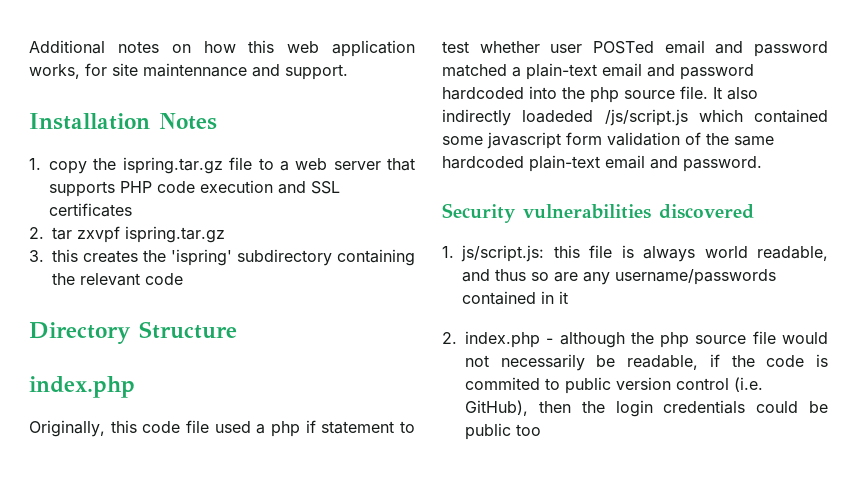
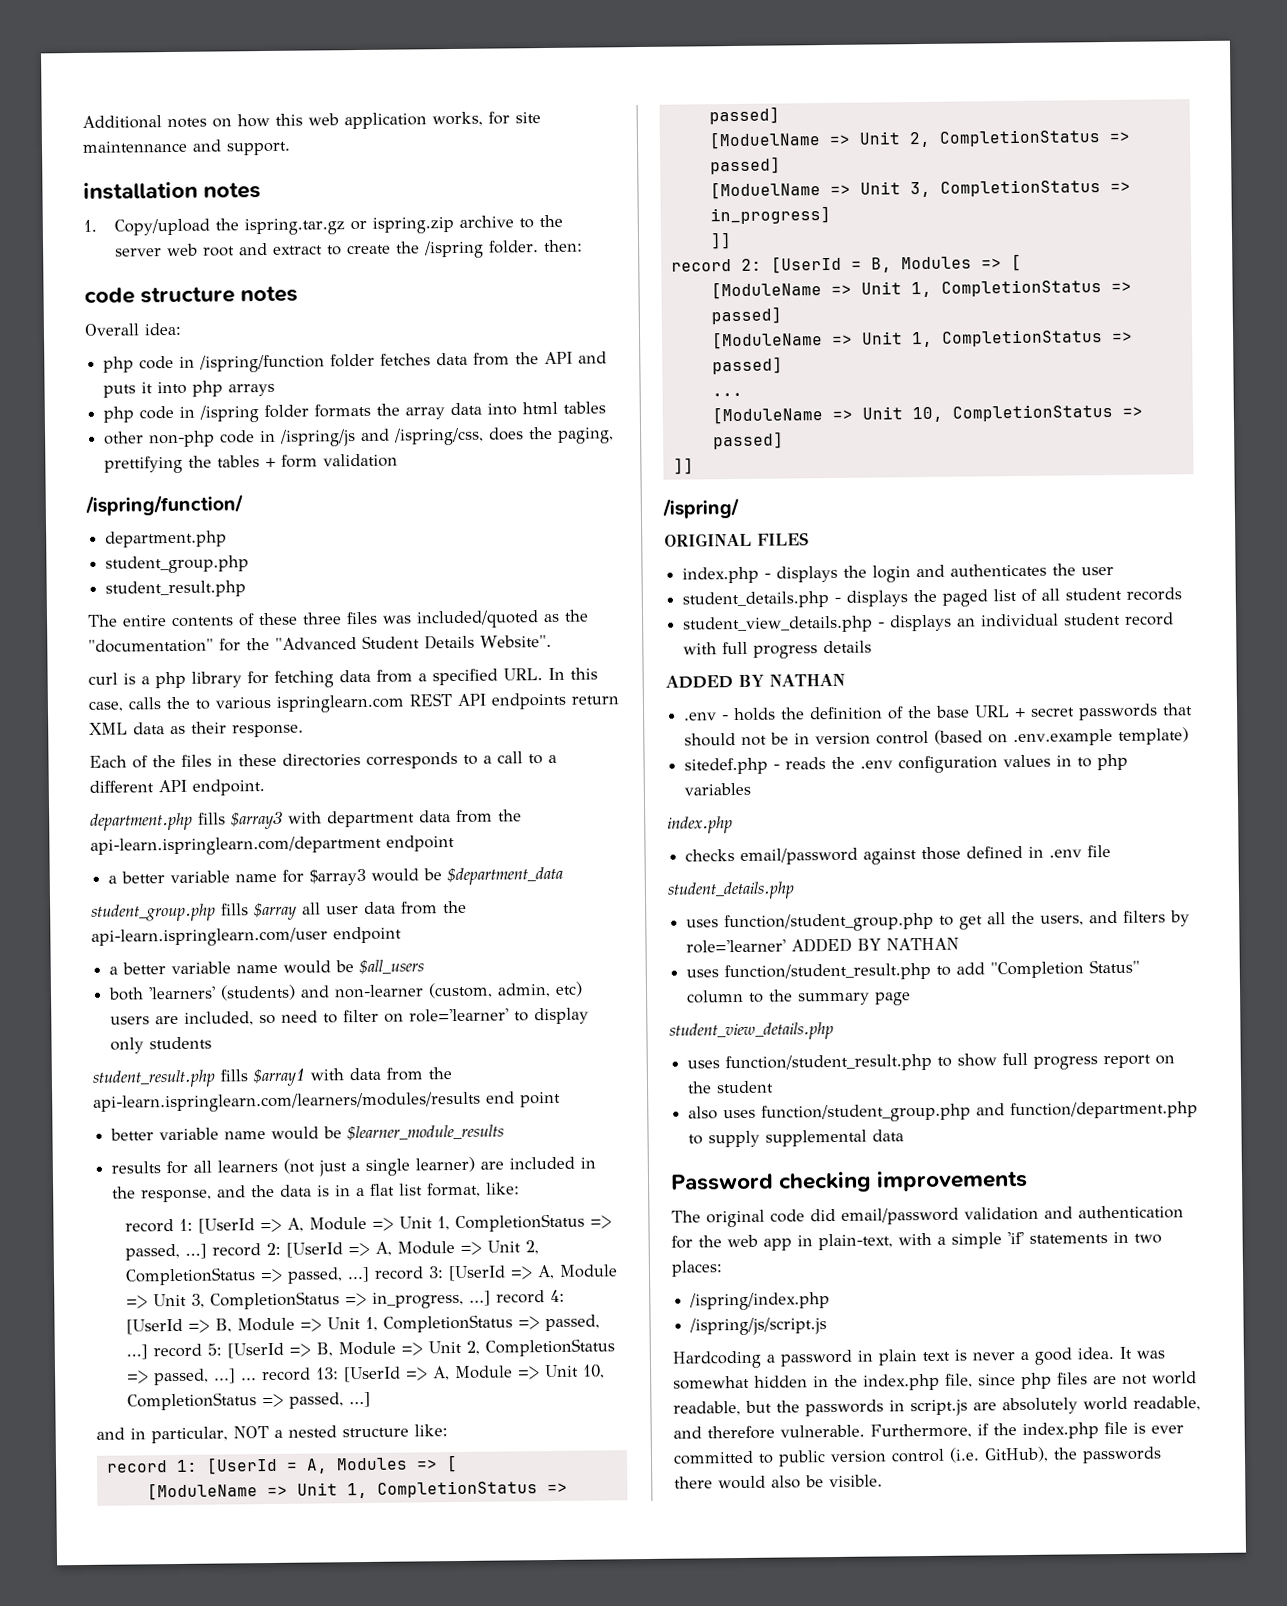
- Installation Notes
- 1. copy the ispring.tar.gz file to a web server that supports PHP code execution and SSL certificates
- 2. tar zxvpf ispring.tar.gz
- 3. this creates the 'ispring' subdirectory containing the relevant code
- Directory Structure
+ installation notes
+ 1. Copy/upload the ispring.tar.gz or ispring.zip archive to the server web root and extract to create the /ispring folder. then:
+ code structure notes
+ Overall idea:
+ php code in /ispring/function folder fetches data from the API and puts it into php arrays
+ php code in /ispring folder formats the array data into html tables
+ other non-php code in /ispring/js and /ispring/css, does the paging, prettifying the tables + form validation
+ /ispring/function/
+ department.php
+ student_group.php
+ student_result.php
+ The entire contents of these three files was included/quoted as the "documentation" for the "Advanced Student Details Website".
+ curl is a php library for fetching data from a specified URL. In this case, calls the to various ispringlearn.com REST API endpoints return XML data as their response.
+ Each of the files in these directories corresponds to a call to a different API endpoint.
+ department.php fills $array3 with department data from the api-learn.ispringlearn.com/department endpoint
+ a better variable name for $array3 would be $department_data
+ student_group.php fills $array all user data from the api-learn.ispringlearn.com/user endpoint
+ a better variable name would be $all_users
+ both 'learners' (students) and non-learner (custom, admin, etc) users are included, so need to filter on role='learner' to display only students
+ student_result.php fills $array1 with data from the api-learn.ispringlearn.com/learners/modules/results end point
+ better variable name would be $learner_module_results
+ results for all learners (not just a single learner) are included in the response, and the data is in a flat list format, like:
+ record 1: [UserId => A, Module => Unit 1, CompletionStatus => passed, ...] record 2: [UserId => A, Module => Unit 2, CompletionStatus => passed, ...] record 3: [UserId => A, Module => Unit 3, CompletionStatus => in_progress, ...] record 4: [UserId => B, Module => Unit 1, CompletionStatus => passed, ...] record 5: [UserId => B, Module => Unit 2, CompletionStatus => passed, ...] ... record 13: [UserId => A, Module => Unit 10, CompletionStatus => passed, ...]
+ and in particular, NOT a nested structure like:
+ record 1: [UserId = A, Modules => [
+ [ModuleName => Unit 1, CompletionStatus => passed]
+ [ModuelName => Unit 2, CompletionStatus => passed]
+ [ModuelName => Unit 3, CompletionStatus => in_progress]
+ ]]
+ record 2: [UserId = B, Modules => [
+ [ModuleName => Unit 1, CompletionStatus => passed]
+ [ModuleName => Unit 1, CompletionStatus => passed]
+ ...
+ [ModuleName => Unit 10, CompletionStatus => passed]
+ ]]
+ /ispring/
+ ORIGINAL FILES
+ index.php - displays the login and authenticates the user
+ student_details.php - displays the paged list of all student records
+ student_view_details.php - displays an individual student record with full progress details
+ ADDED BY NATHAN
+ .env - holds the definition of the base URL + secret passwords that should not be in version control (based on .env.example template)
+ sitedef.php - reads the .env configuration values in to php variables
  index.php
- Originally, this code file used a php if statement to test whether user POSTed email and password matched a plain-text email and password hardcoded into the php source file. It also indirectly loadeded /js/script.js which contained some javascript form validation of the same hardcoded plain-text email and password.
- Security vulnerabilities discovered
- 1. js/script.js: this file is always world readable, and thus so are any username/passwords contained in it
- 2. index.php - although the php source file would not necessarily be readable, if the code is commited to public version control (i.e. GitHub), then the login credentials could be public too
+ checks email/password against those defined in .env file
+ student_details.php
+ uses function/student_group.php to get all the users, and filters by role='learner' ADDED BY NATHAN
+ uses function/student_result.php to add "Completion Status" column to the summary page
+ student_view_details.php
+ uses function/student_result.php to show full progress report on the student
+ also uses function/student_group.php and function/department.php to supply supplemental data
+ Password checking improvements
+ The original code did email/password validation and authentication for the web app in plain-text, with a simple 'if' statements in two places:
+ /ispring/index.php
+ /ispring/js/script.js
+ Hardcoding a password in plain text is never a good idea. It was somewhat hidden in the index.php file, since php files are not world readable, but the passwords in script.js are absolutely world readable, and therefore vulnerable. Furthermore, if the index.php file is ever committed to public version control (i.e. GitHub), the passwords there would also be visible.

